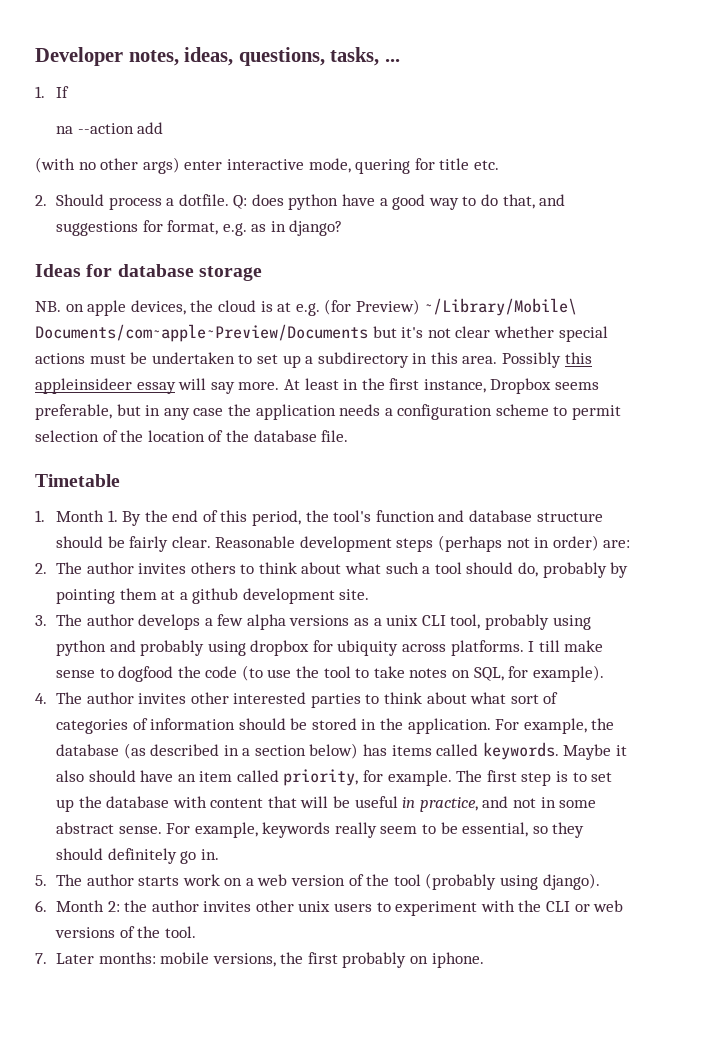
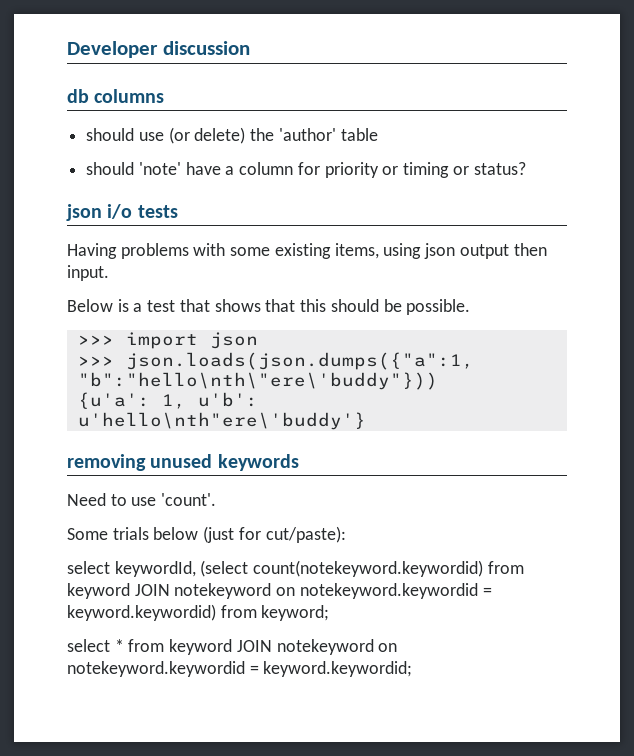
- Developer notes, ideas, questions, tasks, ...
- 1. If
- na --action add
- (with no other args) enter interactive mode, quering for title etc.
- 2. Should process a dotfile. Q: does python have a good way to do that, and suggestions for format, e.g. as in django?
- Ideas for database storage
- NB. on apple devices, the cloud is at e.g. (for Preview) ~/Library/Mobile\ Documents/com~apple~Preview/Documents but it's not clear whether special actions must be undertaken to set up a subdirectory in this area. Possibly this appleinsideer essay will say more. At least in the first instance, Dropbox seems preferable, but in any case the application needs a configuration scheme to permit selection of the location of the database file.
- Timetable
- 1. Month 1. By the end of this period, the tool's function and database structure should be fairly clear. Reasonable development steps (perhaps not in order) are:
- 2. The author invites others to think about what such a tool should do, probably by pointing them at a github development site.
- 3. The author develops a few alpha versions as a unix CLI tool, probably using python and probably using dropbox for ubiquity across platforms. I till make sense to dogfood the code (to use the tool to take notes on SQL, for example).
- 4. The author invites other interested parties to think about what sort of categories of information should be stored in the application. For example, the database (as described in a section below) has items called keywords. Maybe it also should have an item called priority, for example. The first step is to set up the database with content that will be useful in practice, and not in some abstract sense. For example, keywords really seem to be essential, so they should definitely go in.
- 5. The author starts work on a web version of the tool (probably using django).
- 6. Month 2: the author invites other unix users to experiment with the CLI or web versions of the tool.
- 7. Later months: mobile versions, the first probably on iphone.
+ Developer discussion
+ db columns
+ should use (or delete) the 'author' table
+ should 'note' have a column for priority or timing or status?
+ json i/o tests
+ Having problems with some existing items, using json output then input.
+ Below is a test that shows that this should be possible.
+ >>> import json
+ >>> json.loads(json.dumps({"a":1, "b":"hello\nth\"ere\'buddy"}))
+ {u'a': 1, u'b': u'hello\nth"ere\'buddy'}
+ removing unused keywords
+ Need to use 'count'.
+ Some trials below (just for cut/paste):
+ select keywordId, (select count(notekeyword.keywordid) from keyword JOIN notekeyword on notekeyword.keywordid = keyword.keywordid) from keyword;
+ select * from keyword JOIN notekeyword on notekeyword.keywordid = keyword.keywordid;

